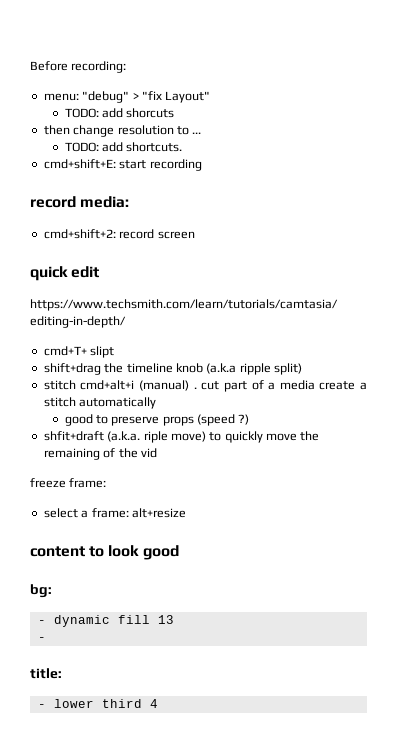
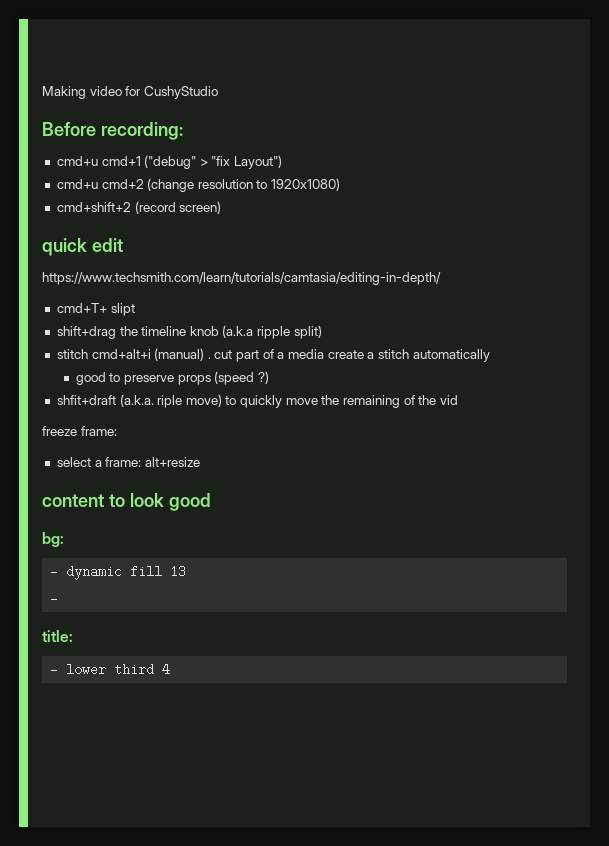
+ Making video for CushyStudio
  Before recording:
- menu: "debug" > "fix Layout"
- TODO: add shorcuts
- then change resolution to ...
- TODO: add shortcuts.
- cmd+shift+E: start recording
- record media:
- cmd+shift+2: record screen
+ cmd+u cmd+1 ("debug" > "fix Layout")
+ cmd+u cmd+2 (change resolution to 1920x1080)
+ cmd+shift+2 (record screen)

